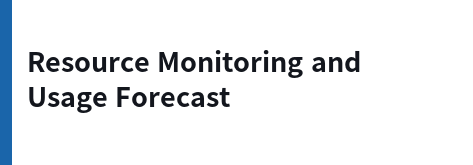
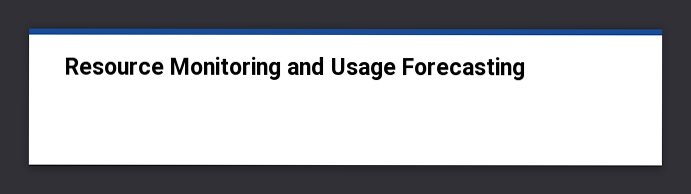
- Resource Monitoring and Usage Forecast
+ Resource Monitoring and Usage Forecasting

